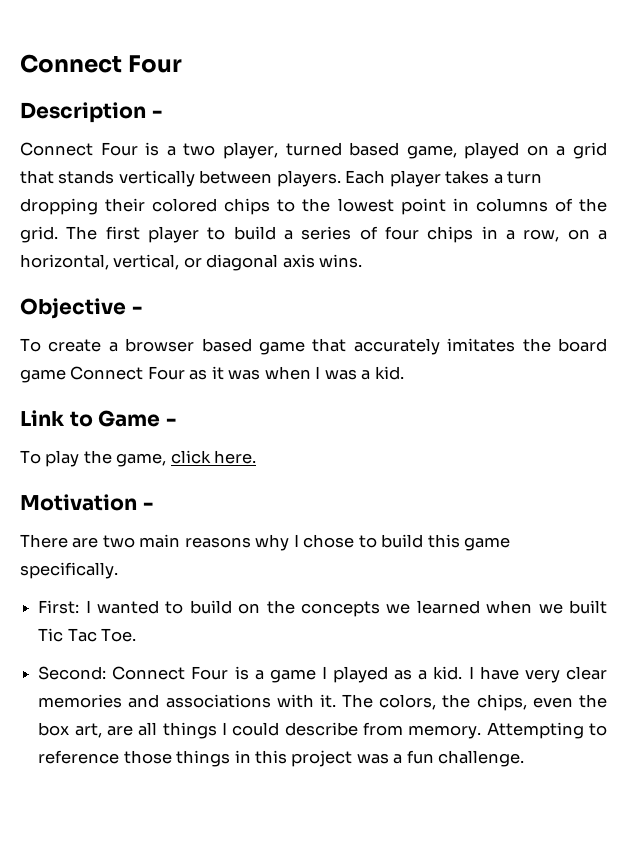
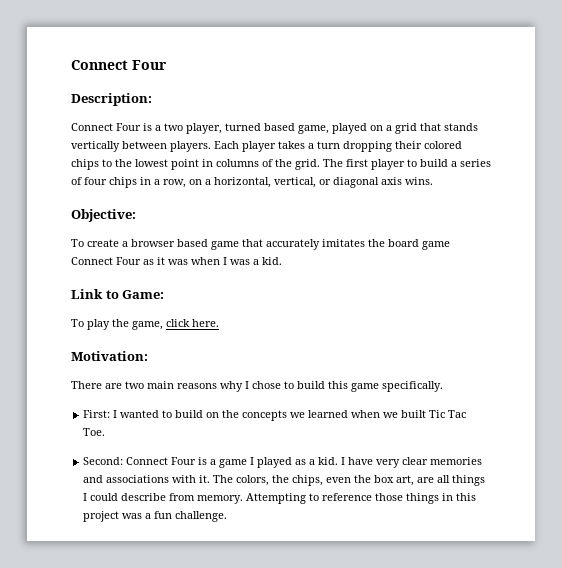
- Description -
+ Description:
- Objective -
+ Objective:
- Link to Game -
+ Link to Game:
- Motivation -
+ Motivation:

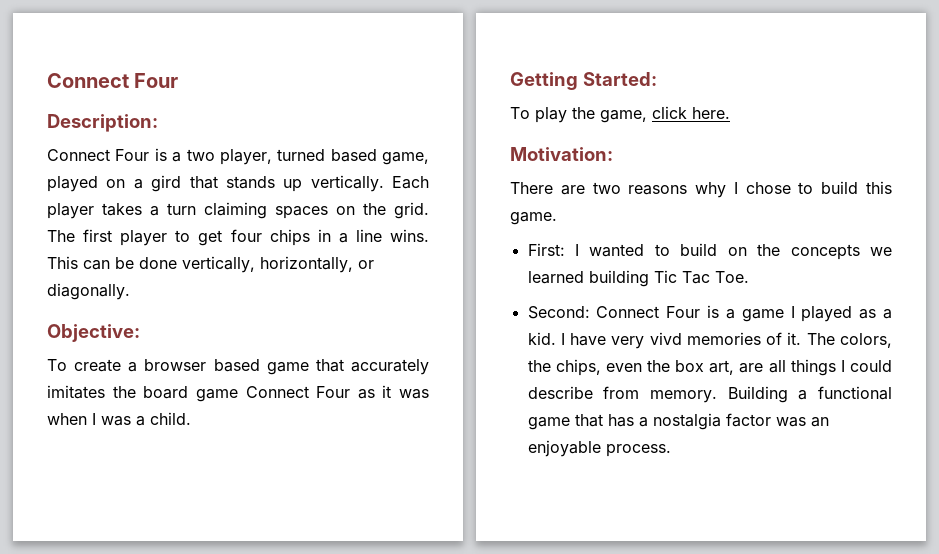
- Connect Four is a two player, turned based game, played on a grid that stands vertically between players.
+ Connect Four is a two player, turned based game, played on a gird that stands up vertically.
- Each player takes a turn dropping their colored chips to the lowest point in columns of the grid.
+ Each player takes a turn claiming spaces on the grid.
- The first player to build a series of four chips in a row, on a horizontal, vertical, or diagonal axis wins.
+ The first player to get four chips in a line wins. This can be done vertically, horizontally, or diagonally.
- To create a browser based game that accurately imitates the board game Connect Four as it was when I was a kid.
- Link to Game:
+ To create a browser based game that accurately imitates the board game Connect Four as it was when I was a child.
+ Getting Started:
- There are two main reasons why I chose to build this game specifically.
+ There are two reasons why I chose to build this game.
- First: I wanted to build on the concepts we learned when we built Tic Tac Toe.
+ First: I wanted to build on the concepts we learned building Tic Tac Toe.
- I have very clear memories and associations with it.
+ I have very vivd memories of it.
- Attempting to reference those things in this project was a fun challenge.
+ Building a functional game that has a nostalgia factor was an enjoyable process.

